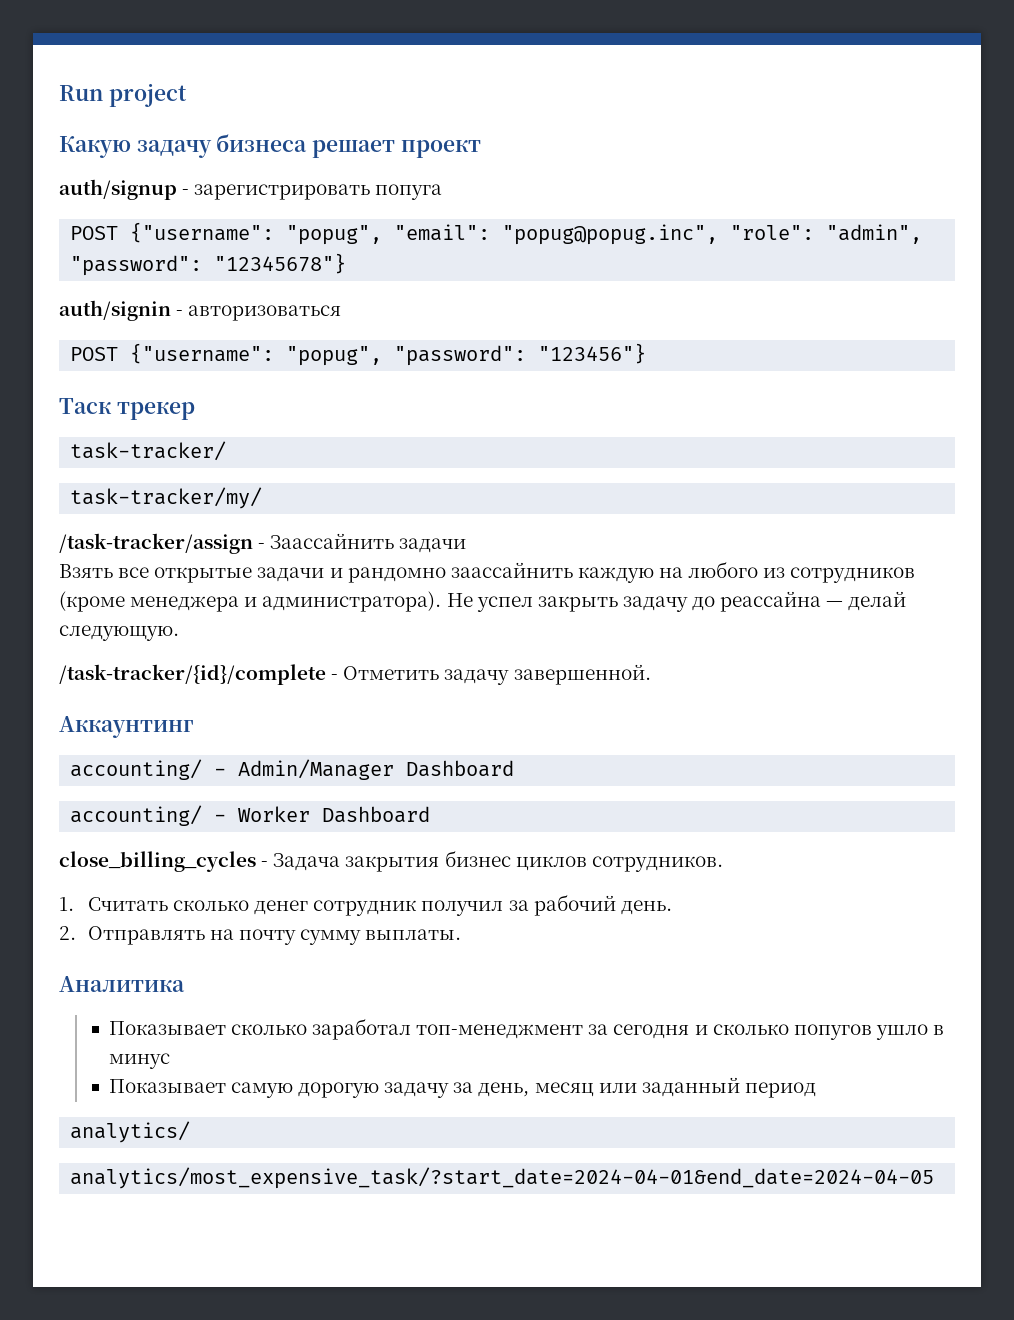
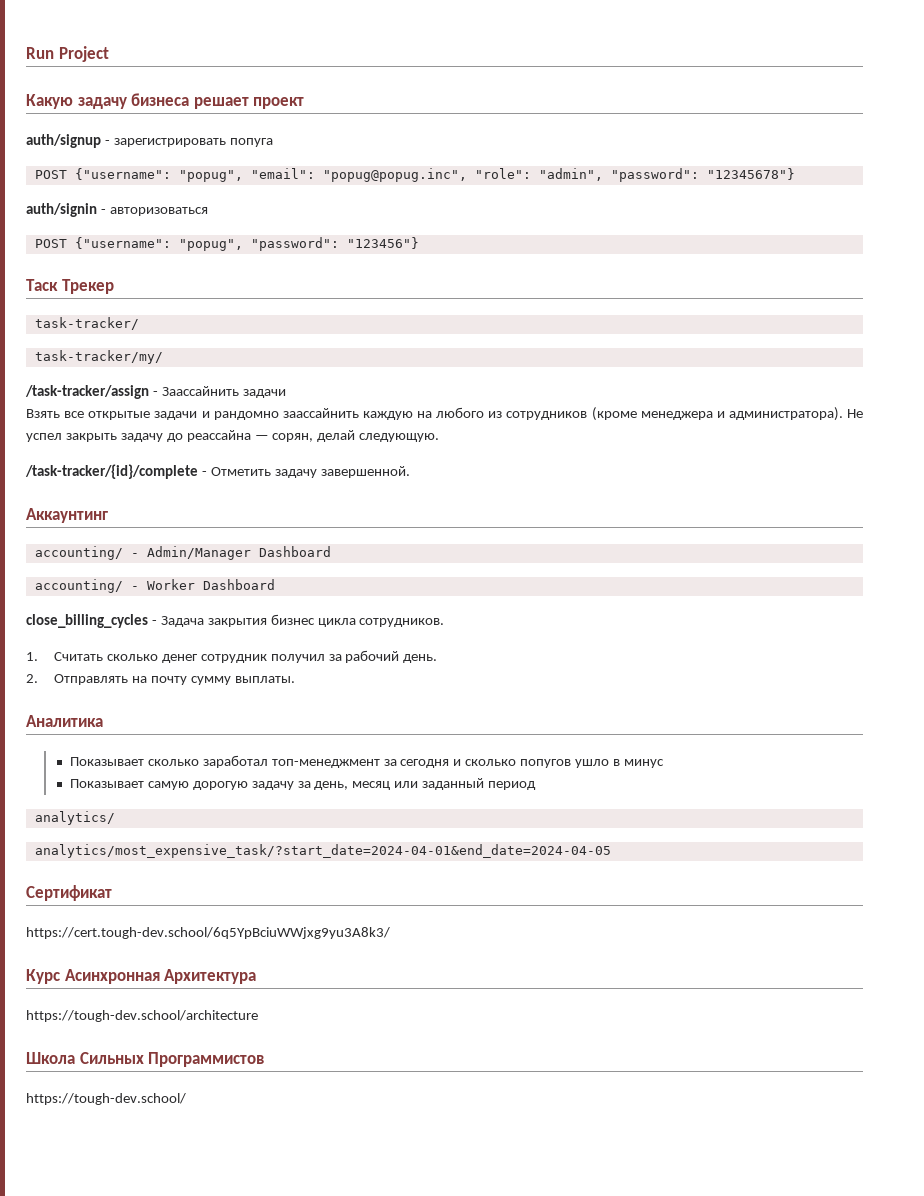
- Run project
+ Run Project
- Таск трекер
+ Таск Трекер
- Не успел закрыть задачу до реассайна — делай следующую.
+ Не успел закрыть задачу до реассайна — сорян, делай следующую.
- close_billing_cycles - Задача закрытия бизнес циклов сотрудников.
+ close_billing_cycles - Задача закрытия бизнес цикла сотрудников.
+ Сертификат
+ https://cert.tough-dev.school/6q5YpBciuWWjxg9yu3A8k3/
+ Курс Асинхронная Архитектура
+ https://tough-dev.school/architecture
+ Школа Сильных Программистов
+ https://tough-dev.school/

